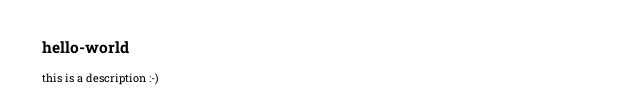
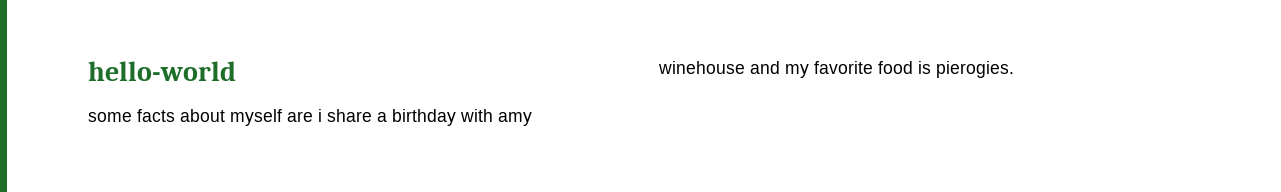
- this is a description :-)
+ some facts about myself are i share a birthday with amy winehouse and my favorite food is pierogies.

